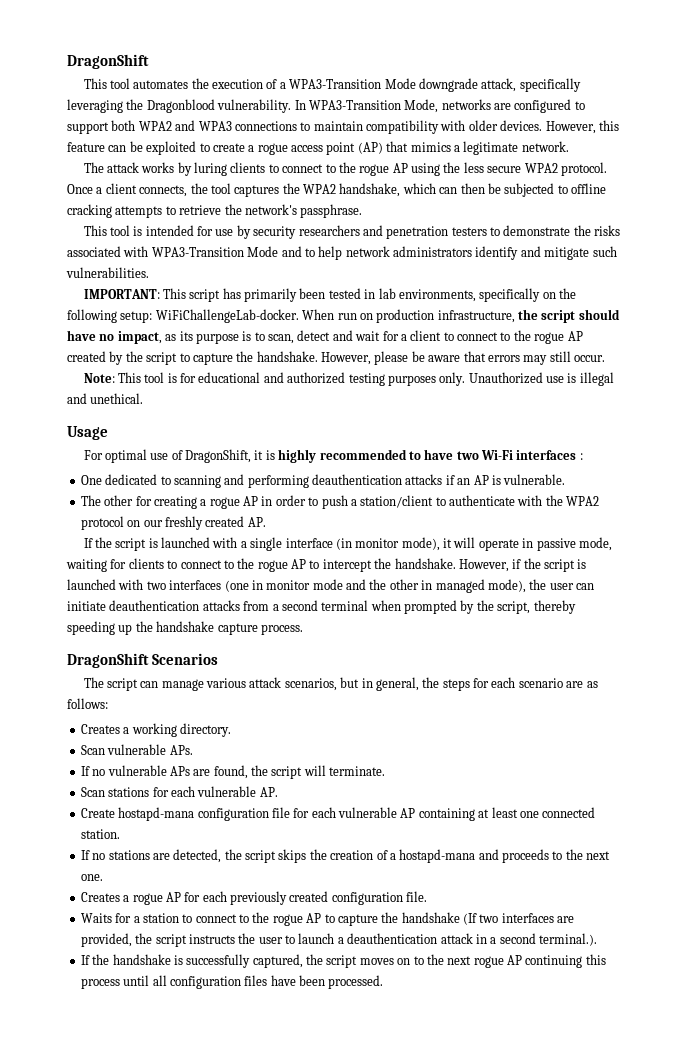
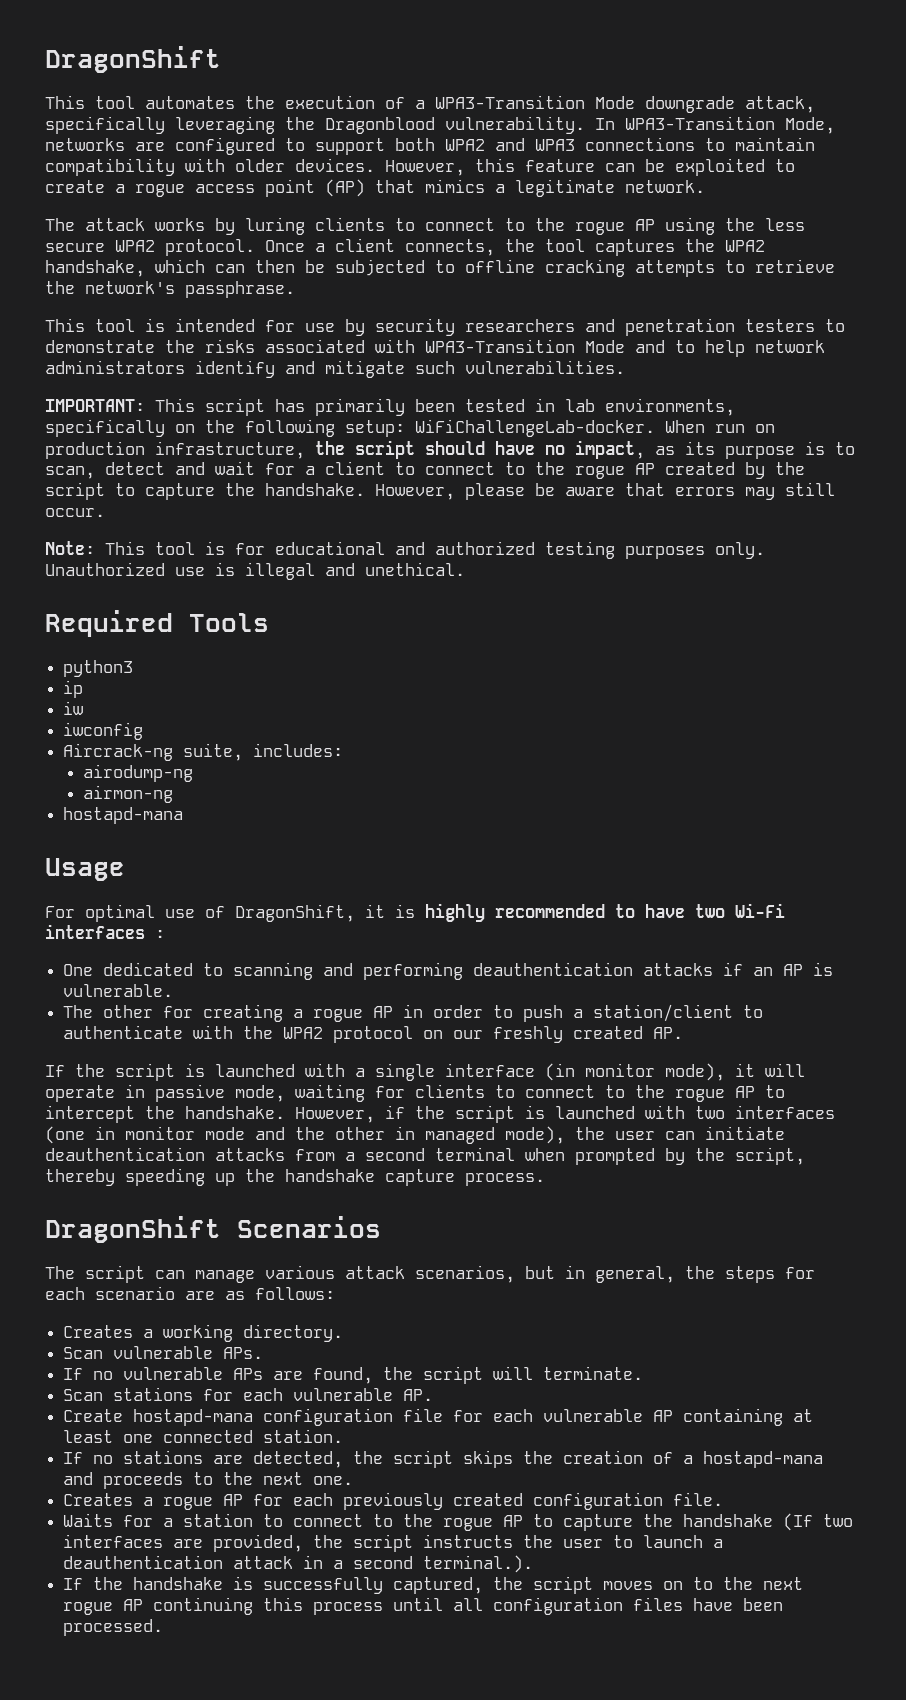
+ Required Tools
+ python3
+ ip
+ iw
+ iwconfig
+ Aircrack-ng suite, includes:
+ airodump-ng
+ airmon-ng
+ hostapd-mana

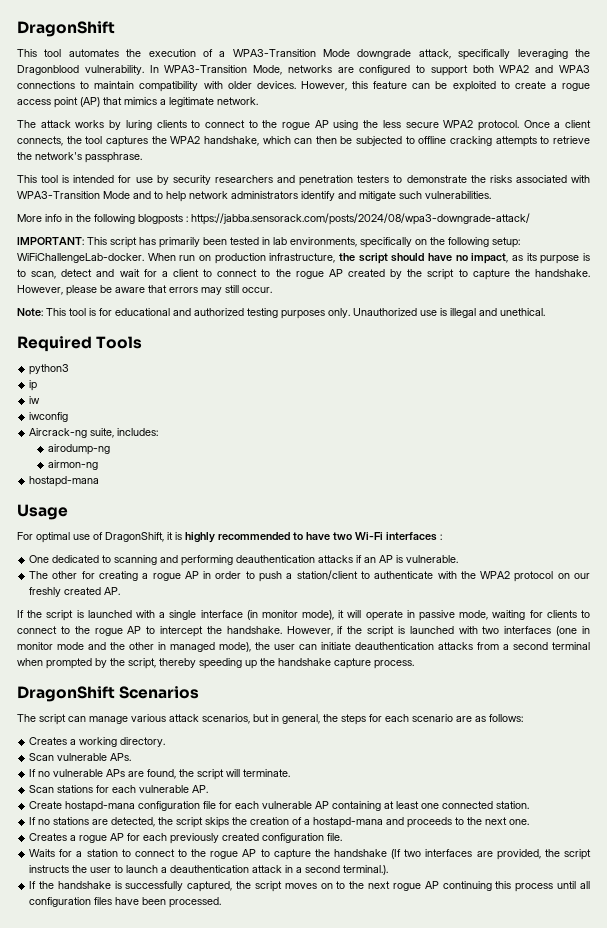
+ More info in the following blogposts : https://jabba.sensorack.com/posts/2024/08/wpa3-downgrade-attack/

